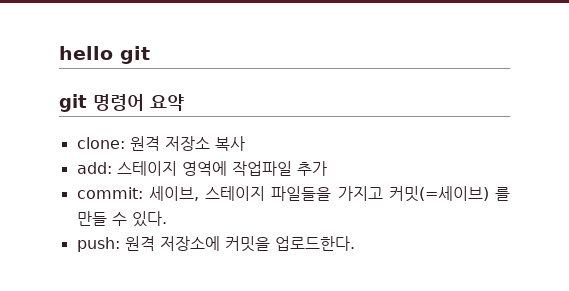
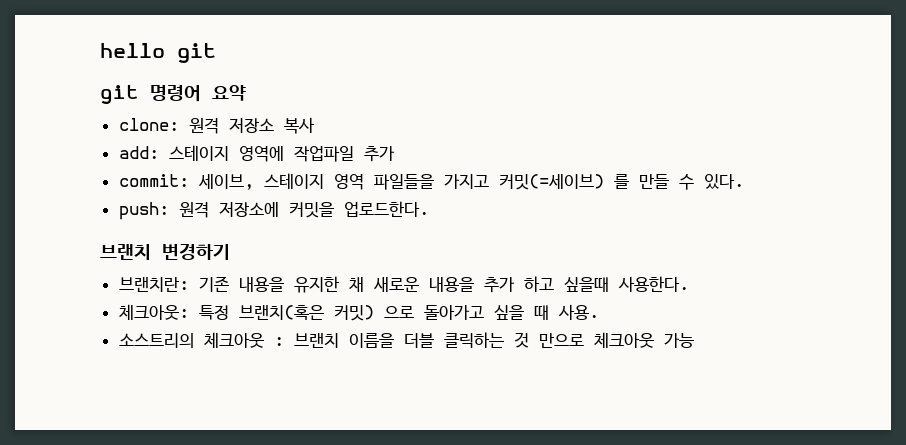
- commit: 세이브, 스테이지 파일들을 가지고 커밋(=세이브) 를 만들 수 있다.
+ commit: 세이브, 스테이지 영역 파일들을 가지고 커밋(=세이브) 를 만들 수 있다.
+ 브랜치 변경하기
+ 브랜치란: 기존 내용을 유지한 채 새로운 내용을 추가 하고 싶을때 사용한다.
+ 체크아웃: 특정 브랜치(혹은 커밋) 으로 돌아가고 싶을 때 사용.
+ 소스트리의 체크아웃 : 브랜치 이름을 더블 클릭하는 것 만으로 체크아웃 가능

